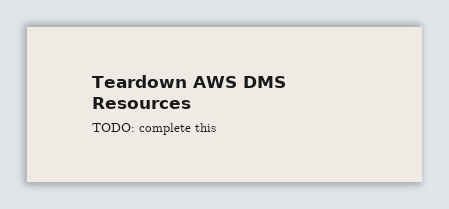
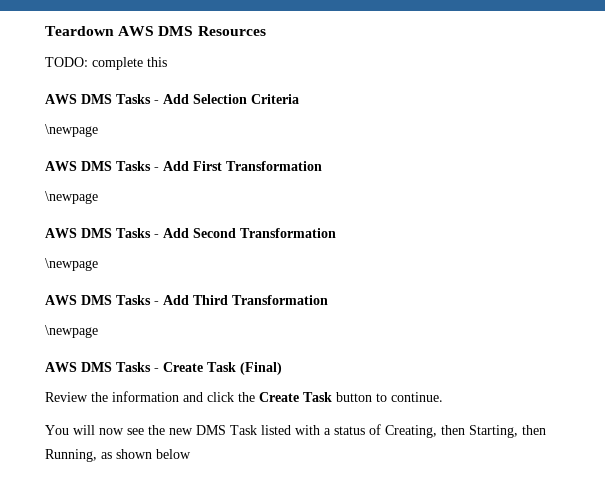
+ AWS DMS Tasks - Add Selection Criteria
+ \newpage
+ AWS DMS Tasks - Add First Transformation
+ \newpage
+ AWS DMS Tasks - Add Second Transformation
+ \newpage
+ AWS DMS Tasks - Add Third Transformation
+ \newpage
+ AWS DMS Tasks - Create Task (Final)
+ Review the information and click the Create Task button to continue.
+ You will now see the new DMS Task listed with a status of Creating, then Starting, then Running, as shown below

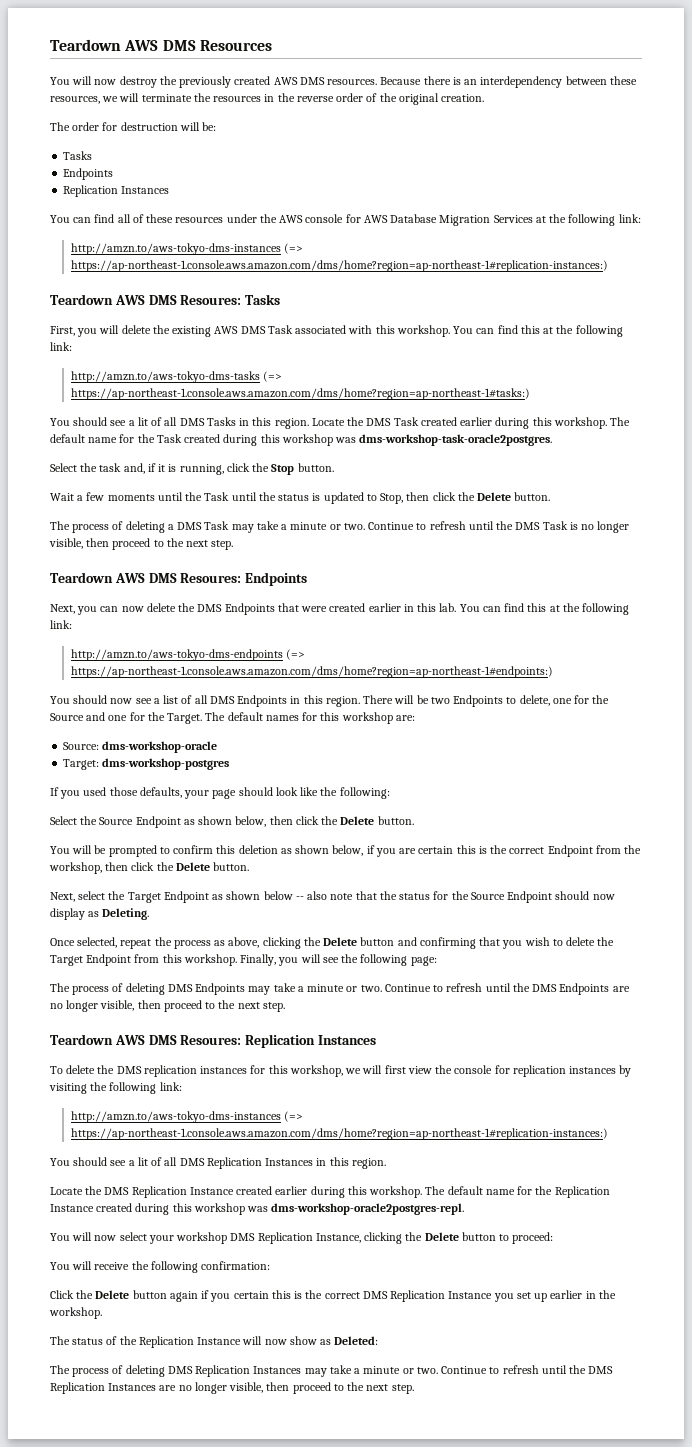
- TODO: complete this
- AWS DMS Tasks - Add Selection Criteria
- \newpage
- AWS DMS Tasks - Add First Transformation
- \newpage
- AWS DMS Tasks - Add Second Transformation
- \newpage
- AWS DMS Tasks - Add Third Transformation
- \newpage
- AWS DMS Tasks - Create Task (Final)
- Review the information and click the Create Task button to continue.
- You will now see the new DMS Task listed with a status of Creating, then Starting, then Running, as shown below
+ You will now destroy the previously created AWS DMS resources. Because there is an interdependency between these resources, we will terminate the resources in the reverse order of the original creation.
+ The order for destruction will be:
+ Tasks
+ Endpoints
+ Replication Instances
+ You can find all of these resources under the AWS console for AWS Database Migration Services at the following link:
+ http://amzn.to/aws-tokyo-dms-instances (=> https://ap-northeast-1.console.aws.amazon.com/dms/home?region=ap-northeast-1#replication-instances:)
+ Teardown AWS DMS Resoures: Tasks
+ First, you will delete the existing AWS DMS Task associated with this workshop. You can find this at the following link:
+ http://amzn.to/aws-tokyo-dms-tasks (=> https://ap-northeast-1.console.aws.amazon.com/dms/home?region=ap-northeast-1#tasks:)
+ You should see a lit of all DMS Tasks in this region. Locate the DMS Task created earlier during this workshop. The default name for the Task created during this workshop was dms-workshop-task-oracle2postgres.
+ Select the task and, if it is running, click the Stop button.
+ Wait a few moments until the Task until the status is updated to Stop, then click the Delete button.
+ The process of deleting a DMS Task may take a minute or two. Continue to refresh until the DMS Task is no longer visible, then proceed to the next step.
+ Teardown AWS DMS Resoures: Endpoints
+ Next, you can now delete the DMS Endpoints that were created earlier in this lab. You can find this at the following link:
+ http://amzn.to/aws-tokyo-dms-endpoints (=> https://ap-northeast-1.console.aws.amazon.com/dms/home?region=ap-northeast-1#endpoints:)
+ You should now see a list of all DMS Endpoints in this region. There will be two Endpoints to delete, one for the Source and one for the Target. The default names for this workshop are:
+ Source: dms-workshop-oracle
+ Target: dms-workshop-postgres
+ If you used those defaults, your page should look like the following:
+ Select the Source Endpoint as shown below, then click the Delete button.
+ You will be prompted to confirm this deletion as shown below, if you are certain this is the correct Endpoint from the workshop, then click the Delete button.
+ Next, select the Target Endpoint as shown below -- also note that the status for the Source Endpoint should now display as Deleting.
+ Once selected, repeat the process as above, clicking the Delete button and confirming that you wish to delete the Target Endpoint from this workshop. Finally, you will see the following page:
+ The process of deleting DMS Endpoints may take a minute or two. Continue to refresh until the DMS Endpoints are no longer visible, then proceed to the next step.
+ Teardown AWS DMS Resoures: Replication Instances
+ To delete the DMS replication instances for this workshop, we will first view the console for replication instances by visiting the following link:
+ http://amzn.to/aws-tokyo-dms-instances (=> https://ap-northeast-1.console.aws.amazon.com/dms/home?region=ap-northeast-1#replication-instances:)
+ You should see a lit of all DMS Replication Instances in this region.
+ Locate the DMS Replication Instance created earlier during this workshop. The default name for the Replication Instance created during this workshop was dms-workshop-oracle2postgres-repl.
+ You will now select your workshop DMS Replication Instance, clicking the Delete button to proceed:
+ You will receive the following confirmation:
+ Click the Delete button again if you certain this is the correct DMS Replication Instance you set up earlier in the workshop.
+ The status of the Replication Instance will now show as Deleted:
+ The process of deleting DMS Replication Instances may take a minute or two. Continue to refresh until the DMS Replication Instances are no longer visible, then proceed to the next step.

